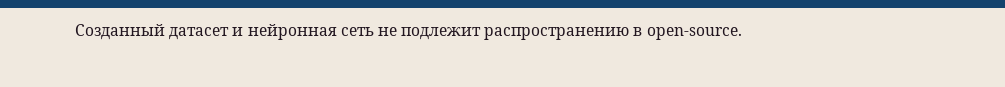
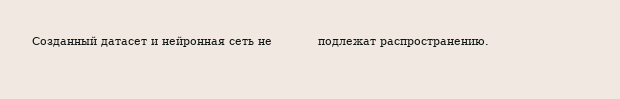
- Созданный датасет и нейронная сеть не подлежит распространению в open-source.
+ Созданный датасет и нейронная сеть не подлежат распространению.

